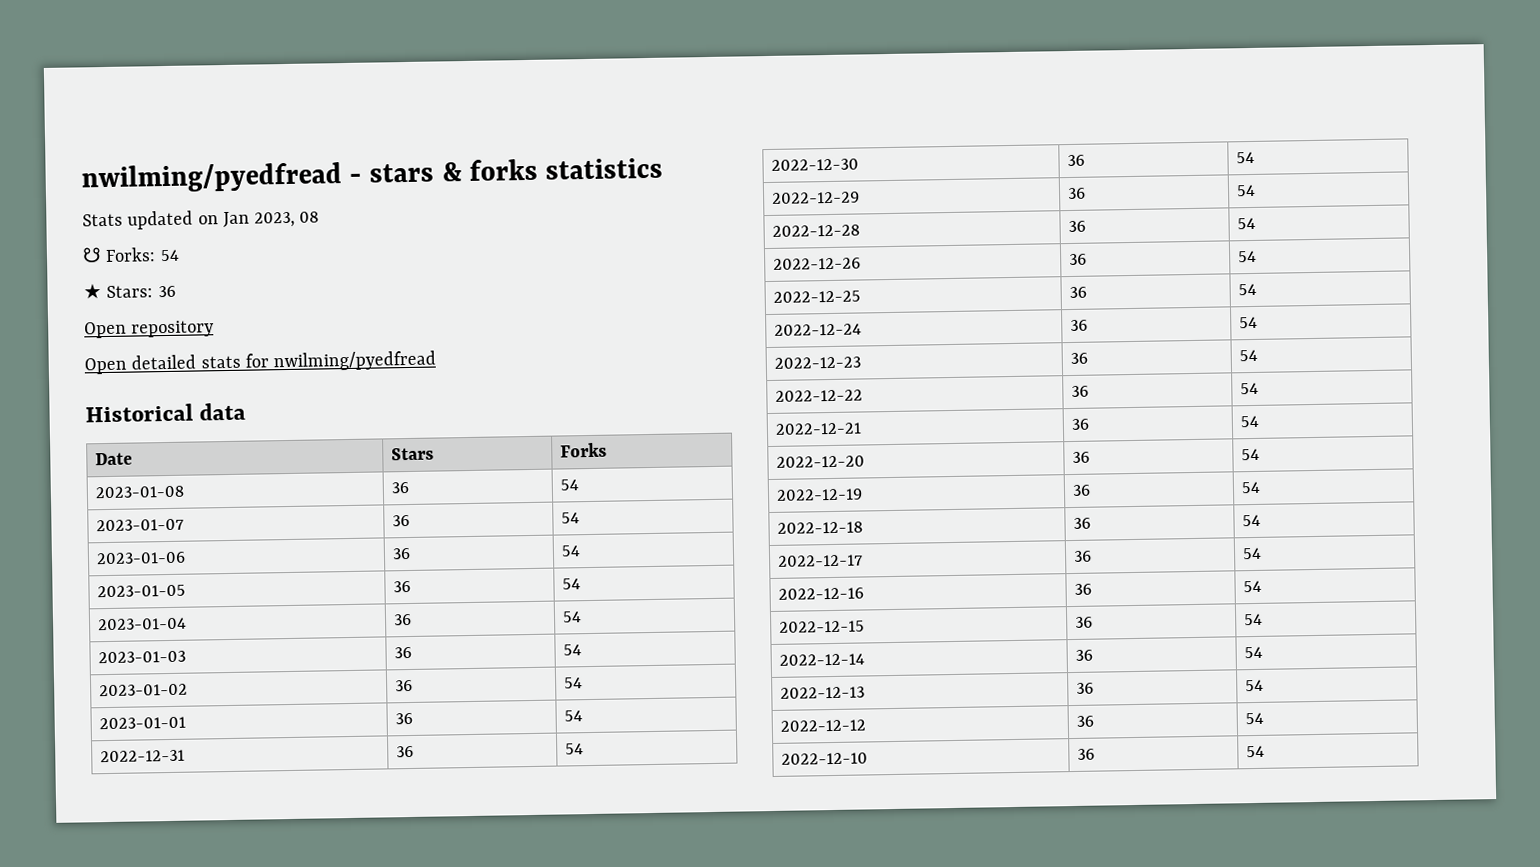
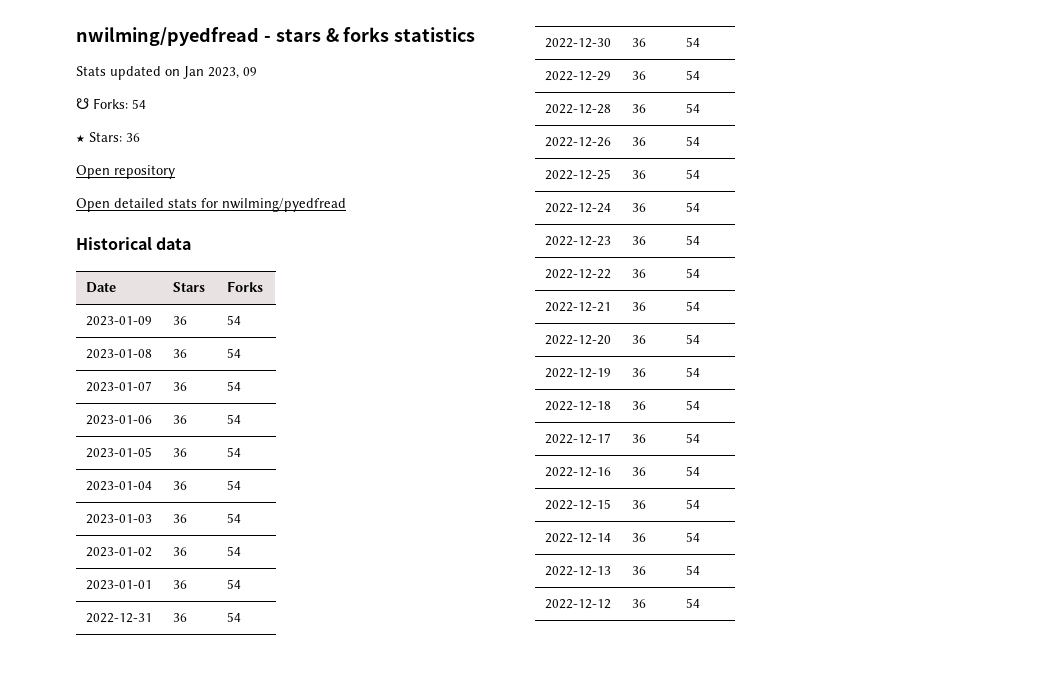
- Stats updated on Jan 2023, 08
+ Stats updated on Jan 2023, 09
+ 2023-01-09 | 36 | 54
- 2022-12-10 | 36 | 54

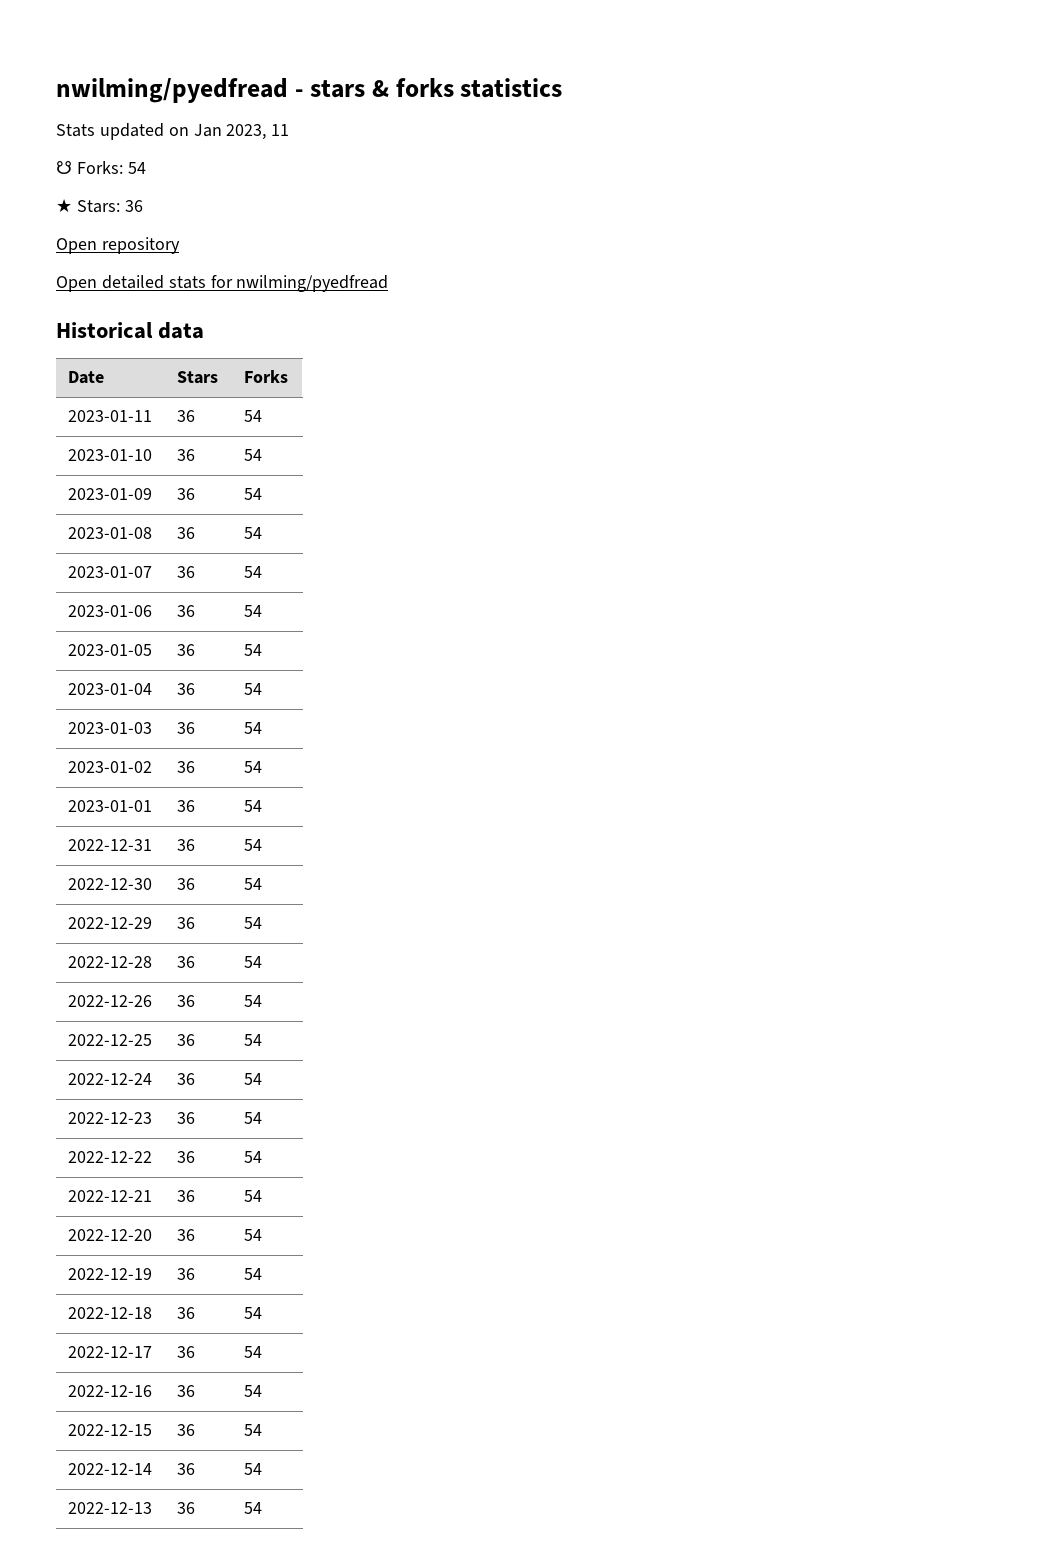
- Stats updated on Jan 2023, 09
+ Stats updated on Jan 2023, 11
+ 2023-01-11 | 36 | 54
+ 2023-01-10 | 36 | 54
- 2022-12-12 | 36 | 54

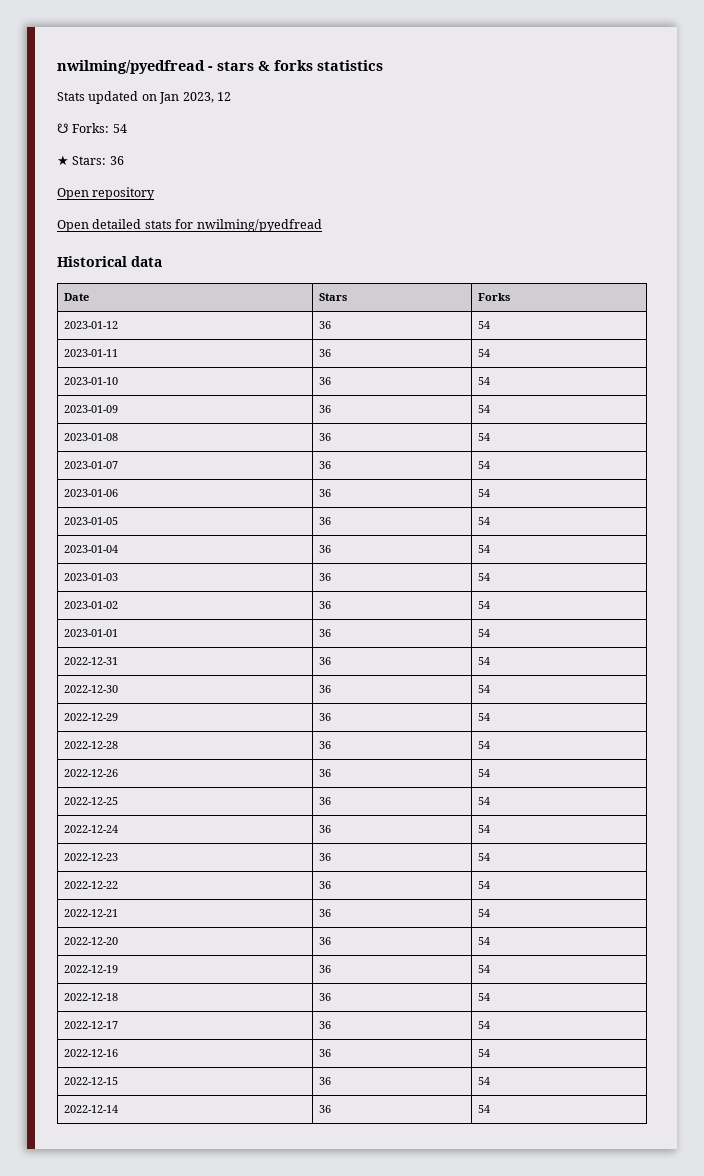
- Stats updated on Jan 2023, 11
+ Stats updated on Jan 2023, 12
+ 2023-01-12 | 36 | 54
- 2022-12-13 | 36 | 54

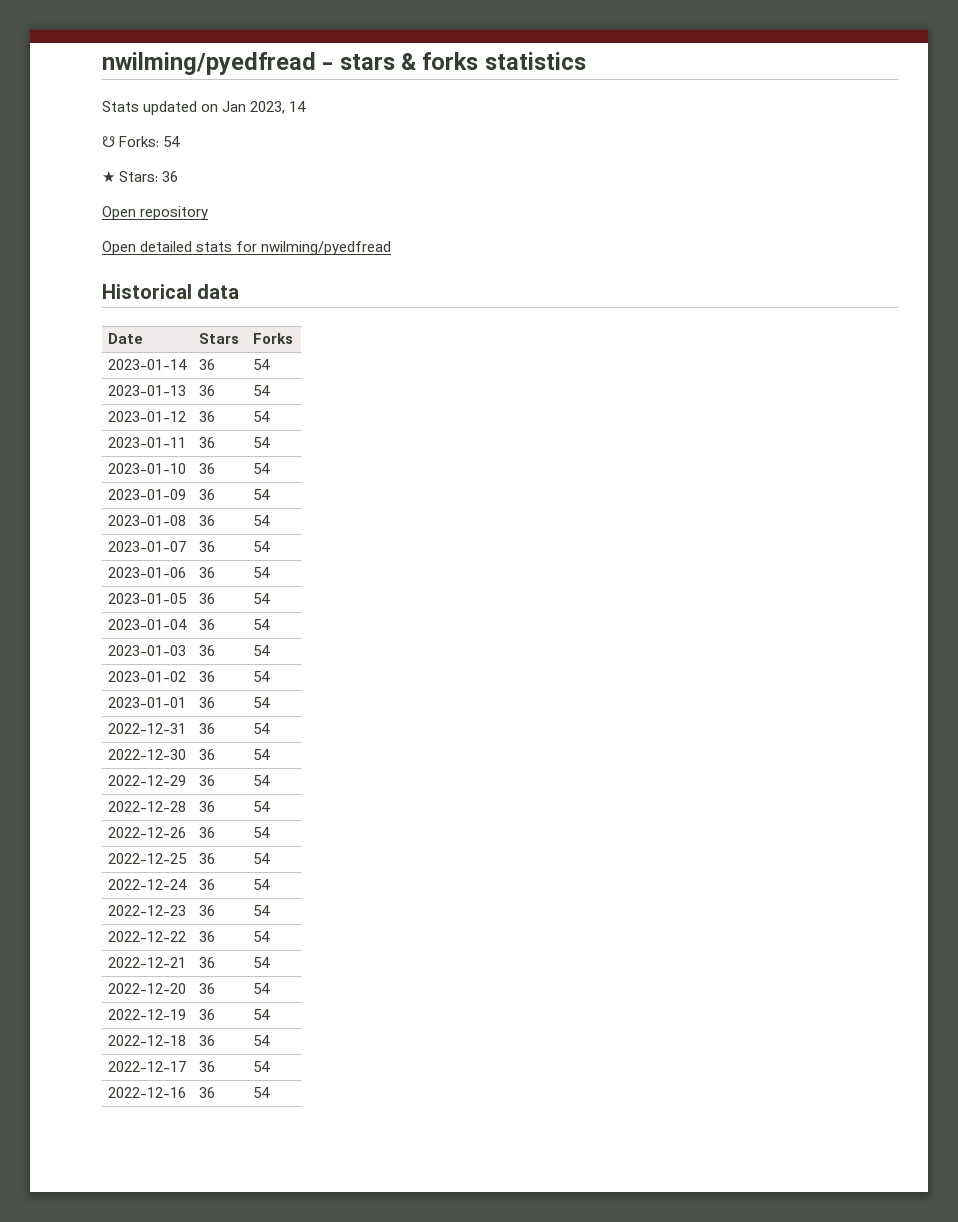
- Stats updated on Jan 2023, 12
+ Stats updated on Jan 2023, 14
+ 2023-01-14 | 36 | 54
+ 2023-01-13 | 36 | 54
- 2022-12-15 | 36 | 54
- 2022-12-14 | 36 | 54

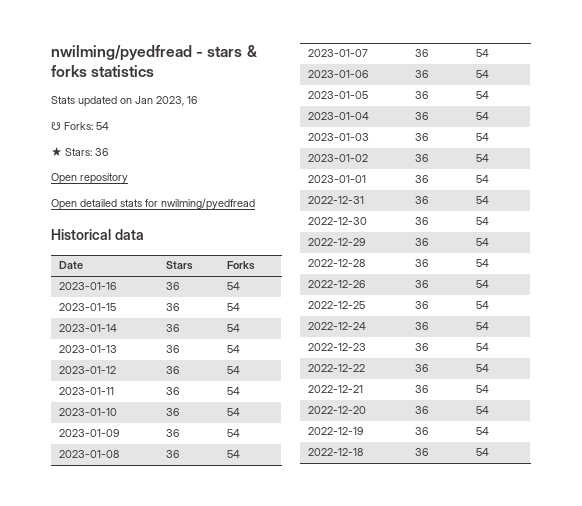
- Stats updated on Jan 2023, 14
+ Stats updated on Jan 2023, 16
+ 2023-01-16 | 36 | 54
+ 2023-01-15 | 36 | 54
- 2022-12-17 | 36 | 54
- 2022-12-16 | 36 | 54

